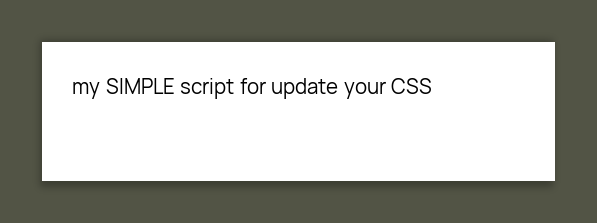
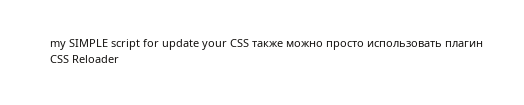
- my SIMPLE script for update your CSS
+ my SIMPLE script for update your CSS также можно просто использовать плагин CSS Reloader

